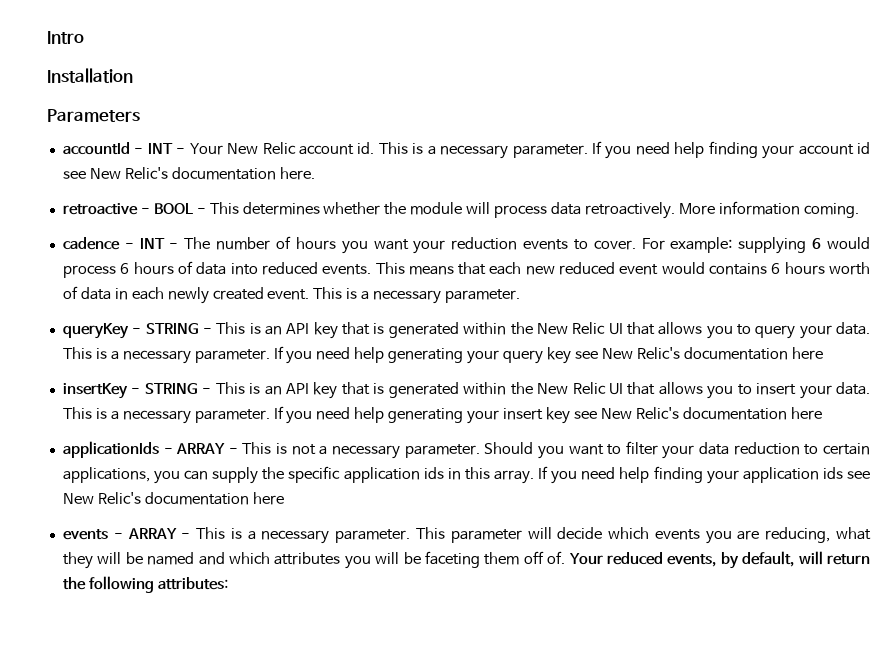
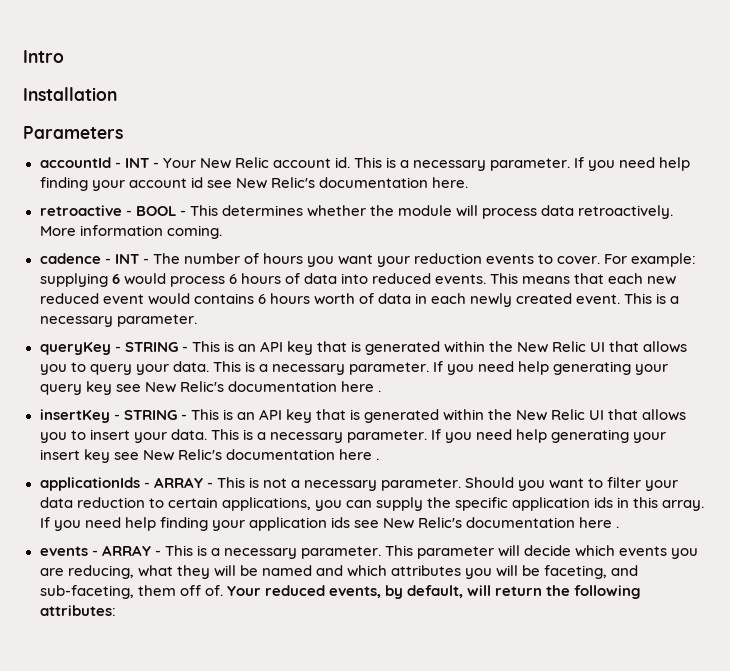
- If you need help generating your query key see New Relic's documentation here
+ If you need help generating your query key see New Relic's documentation here .
- If you need help generating your insert key see New Relic's documentation here
+ If you need help generating your insert key see New Relic's documentation here .
- If you need help finding your application ids see New Relic's documentation here
+ If you need help finding your application ids see New Relic's documentation here .
- This parameter will decide which events you are reducing, what they will be named and which attributes you will be faceting them off of.
+ This parameter will decide which events you are reducing, what they will be named and which attributes you will be faceting, and sub-faceting, them off of.

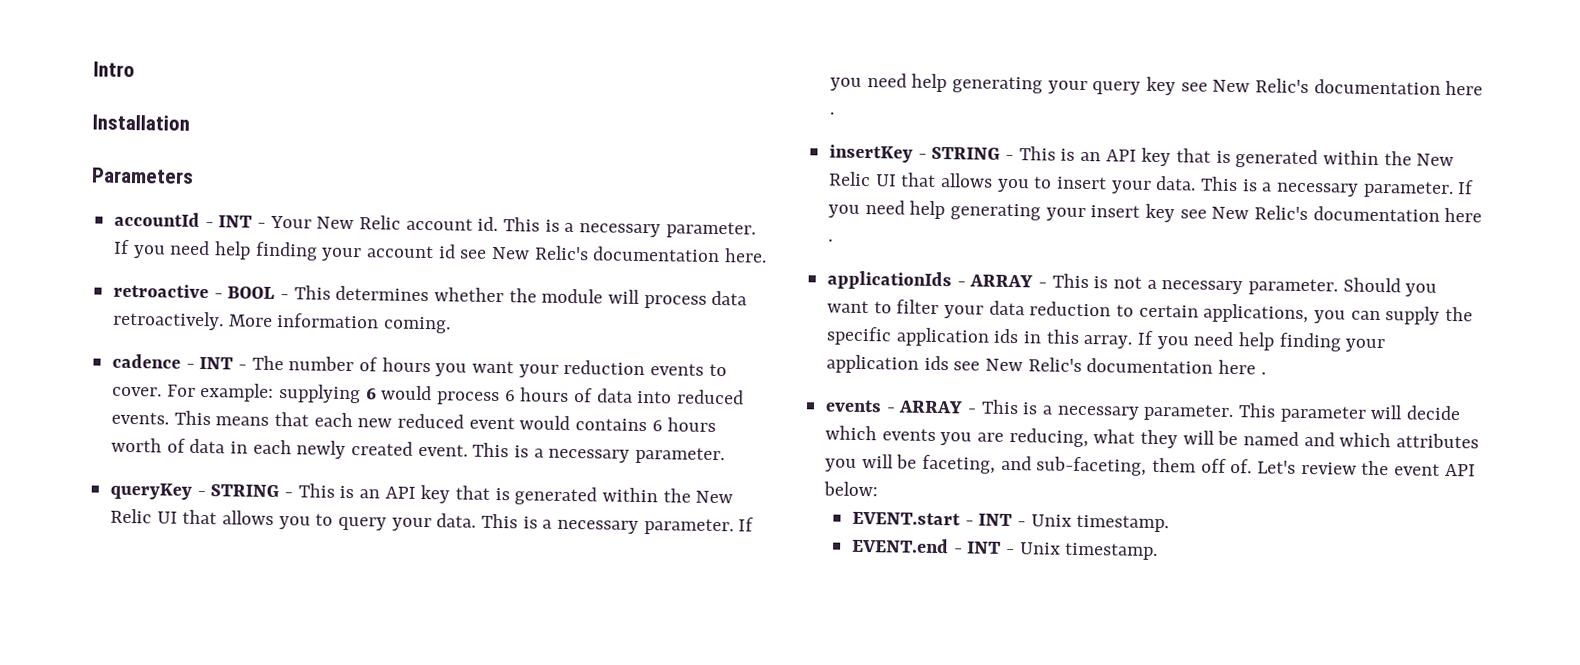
- Your reduced events, by default, will return the following attributes:
+ Let's review the event API below:
+ EVENT.start - INT - Unix timestamp.
+ EVENT.end - INT - Unix timestamp.

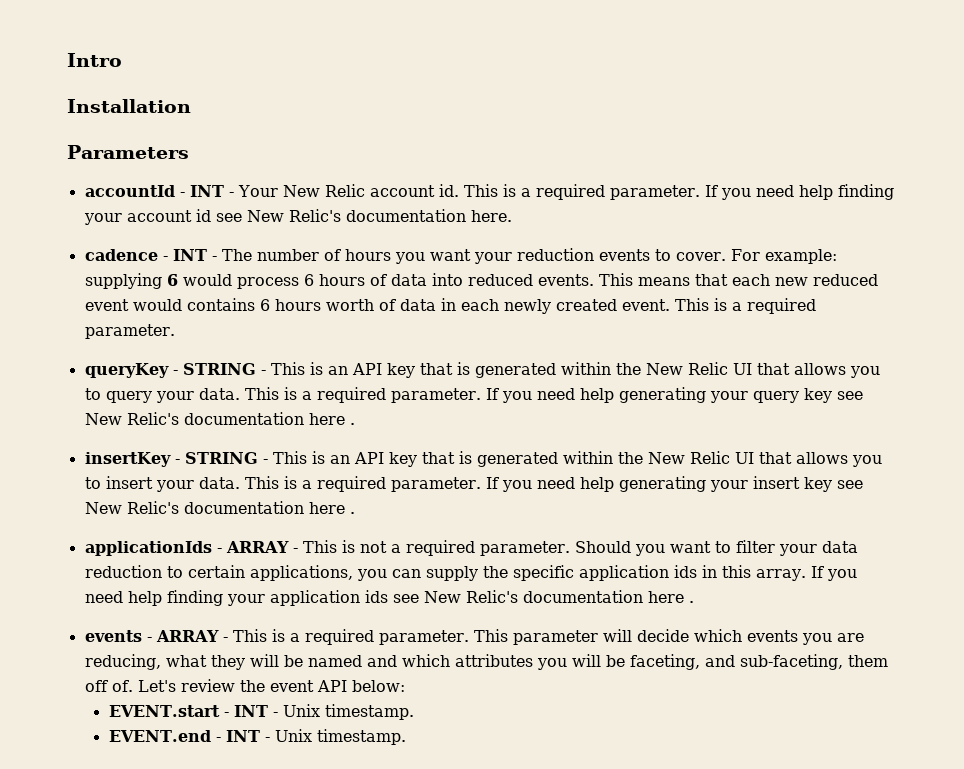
- accountId - INT - Your New Relic account id. This is a necessary parameter.
+ accountId - INT - Your New Relic account id. This is a required parameter.
- retroactive - BOOL - This determines whether the module will process data retroactively. More information coming.
- This means that each new reduced event would contains 6 hours worth of data in each newly created event. This is a necessary parameter.
+ This means that each new reduced event would contains 6 hours worth of data in each newly created event. This is a required parameter.
- queryKey - STRING - This is an API key that is generated within the New Relic UI that allows you to query your data. This is a necessary parameter.
+ queryKey - STRING - This is an API key that is generated within the New Relic UI that allows you to query your data. This is a required parameter.
- insertKey - STRING - This is an API key that is generated within the New Relic UI that allows you to insert your data. This is a necessary parameter.
+ insertKey - STRING - This is an API key that is generated within the New Relic UI that allows you to insert your data. This is a required parameter.
- applicationIds - ARRAY - This is not a necessary parameter.
+ applicationIds - ARRAY - This is not a required parameter.
- events - ARRAY - This is a necessary parameter.
+ events - ARRAY - This is a required parameter.

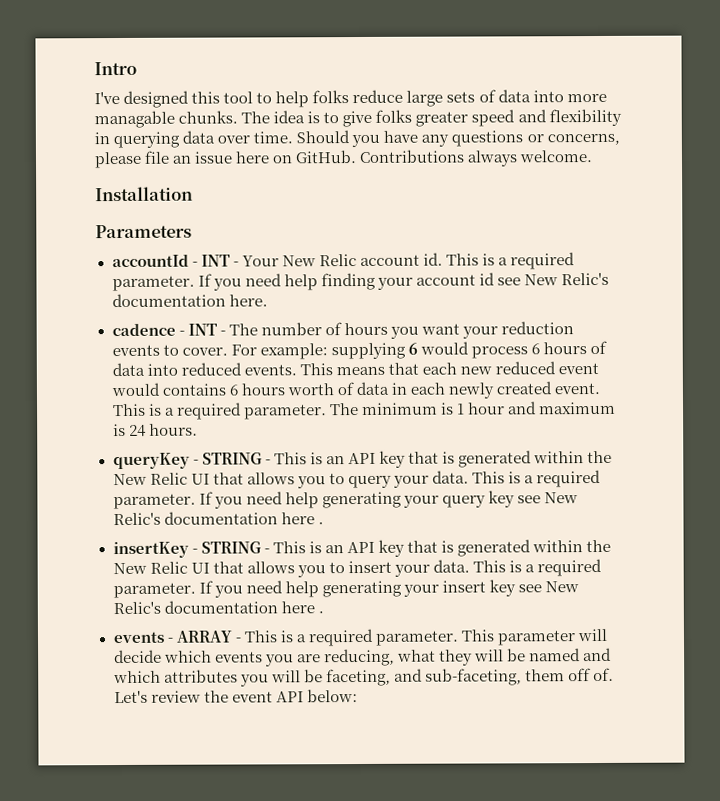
+ I've designed this tool to help folks reduce large sets of data into more managable chunks. The idea is to give folks greater speed and flexibility in querying data over time. Should you have any questions or concerns, please file an issue here on GitHub. Contributions always welcome.
+ The minimum is 1 hour and maximum is 24 hours.
- applicationIds - ARRAY - This is not a required parameter. Should you want to filter your data reduction to certain applications, you can supply the specific application ids in this array. If you need help finding your application ids see New Relic's documentation here .
- EVENT.start - INT - Unix timestamp.
- EVENT.end - INT - Unix timestamp.

